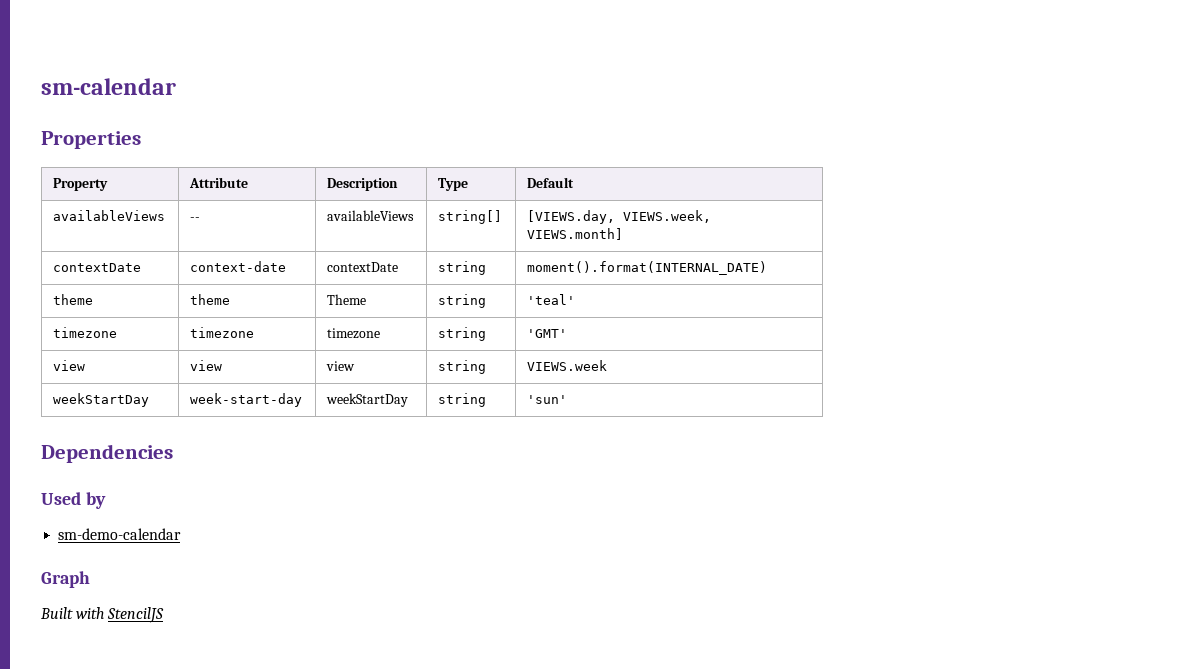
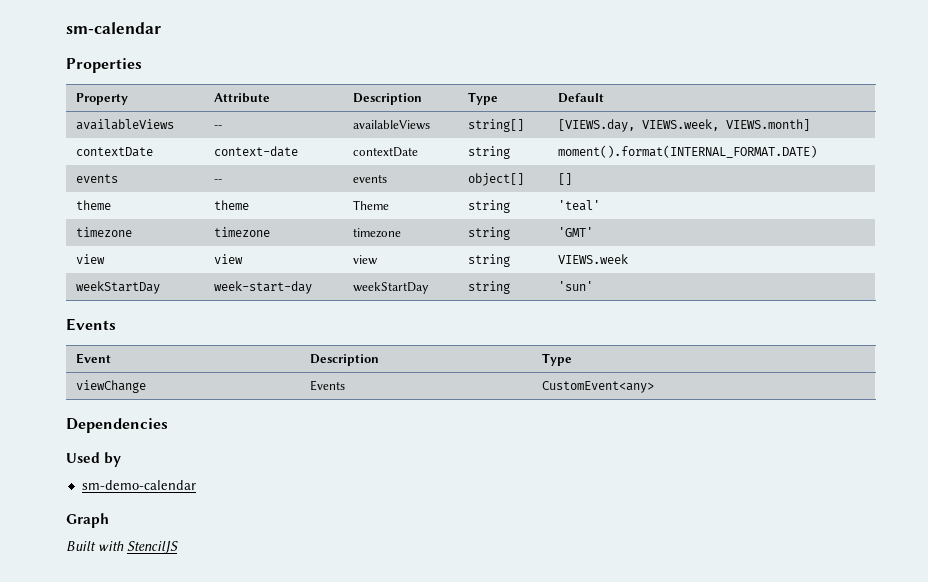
- contextDate | context-date | contextDate | string | moment().format(INTERNAL_DATE)
+ contextDate | context-date | contextDate | string | moment().format(INTERNAL_FORMAT.DATE)
+ events | -- | events | object[] | []
  weekStartDay | week-start-day | weekStartDay | string | 'sun'
+ Events
+ Event | Description | Type
+ viewChange | Events | CustomEvent<any>

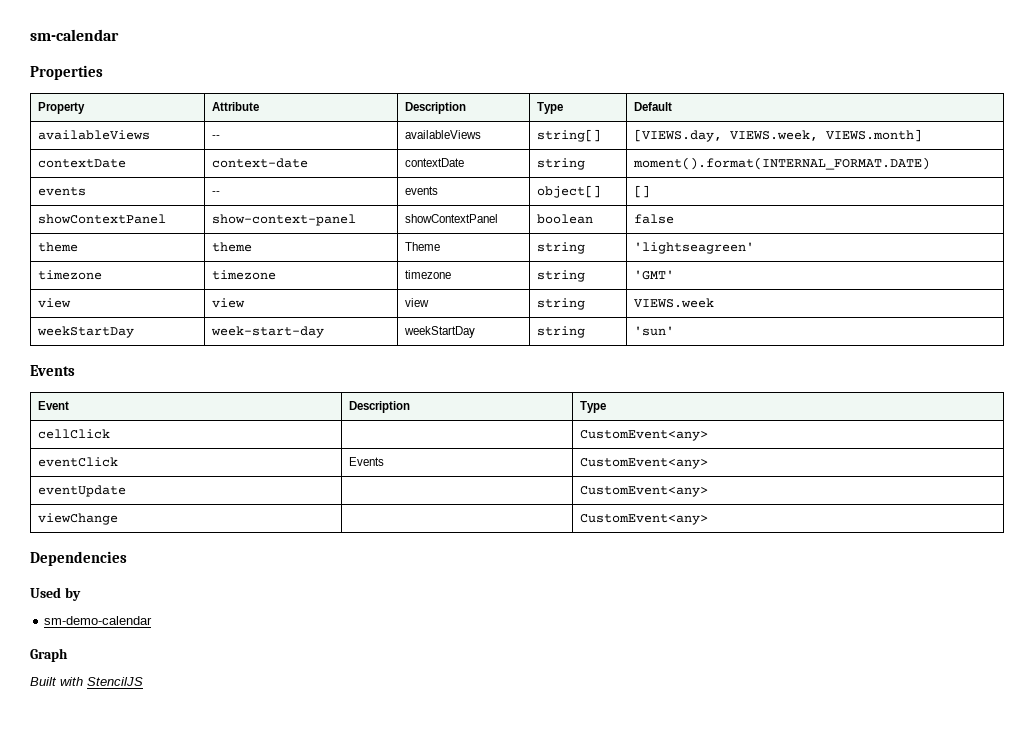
+ showContextPanel | show-context-panel | showContextPanel | boolean | false
- theme | theme | Theme | string | 'teal'
+ theme | theme | Theme | string | 'lightseagreen'
+ cellClick | | CustomEvent<any>
+ eventClick | Events | CustomEvent<any>
+ eventUpdate | | CustomEvent<any>
- viewChange | Events | CustomEvent<any>
+ viewChange | | CustomEvent<any>

